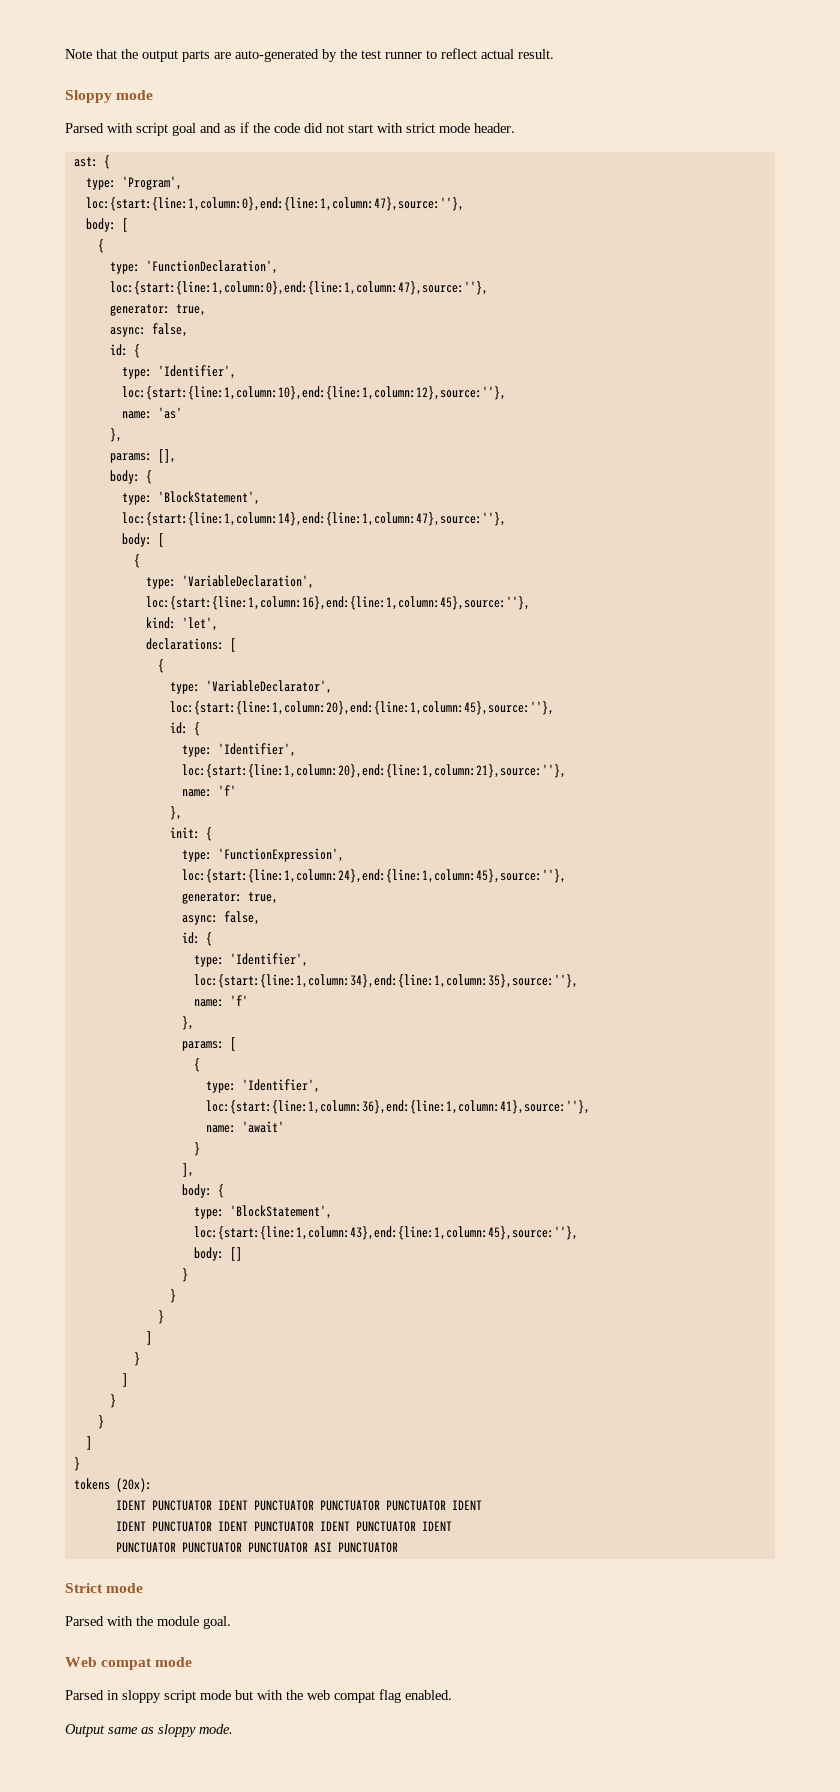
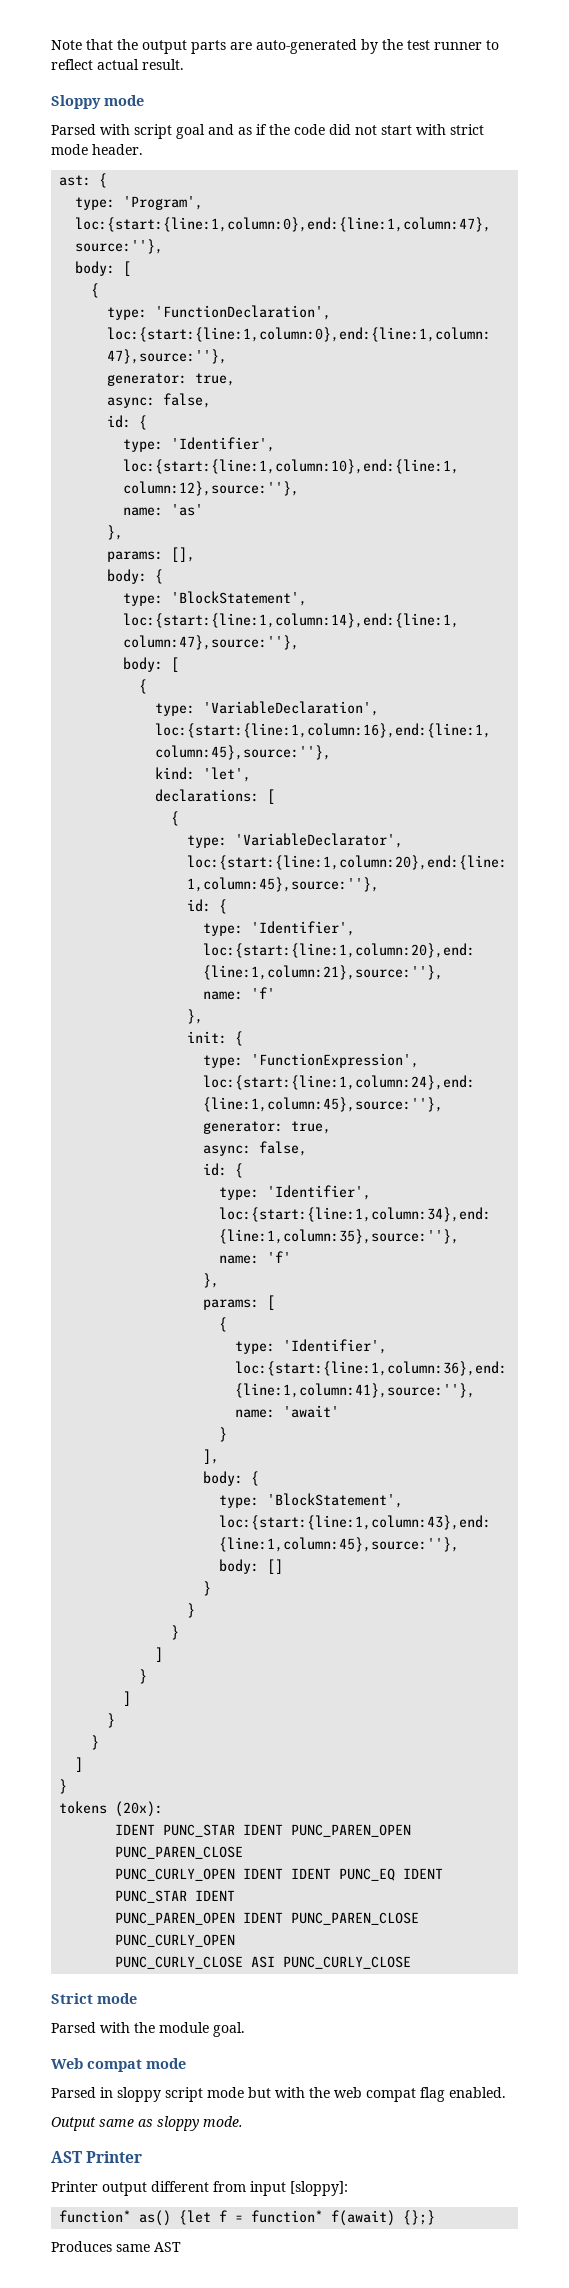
- IDENT PUNCTUATOR IDENT PUNCTUATOR PUNCTUATOR PUNCTUATOR IDENT
- IDENT PUNCTUATOR IDENT PUNCTUATOR IDENT PUNCTUATOR IDENT
- PUNCTUATOR PUNCTUATOR PUNCTUATOR ASI PUNCTUATOR
+ IDENT PUNC_STAR IDENT PUNC_PAREN_OPEN PUNC_PAREN_CLOSE
+ PUNC_CURLY_OPEN IDENT IDENT PUNC_EQ IDENT PUNC_STAR IDENT
+ PUNC_PAREN_OPEN IDENT PUNC_PAREN_CLOSE PUNC_CURLY_OPEN
+ PUNC_CURLY_CLOSE ASI PUNC_CURLY_CLOSE
+ AST Printer
+ Printer output different from input [sloppy]:
+ function* as() {let f = function* f(await) {};}
+ Produces same AST

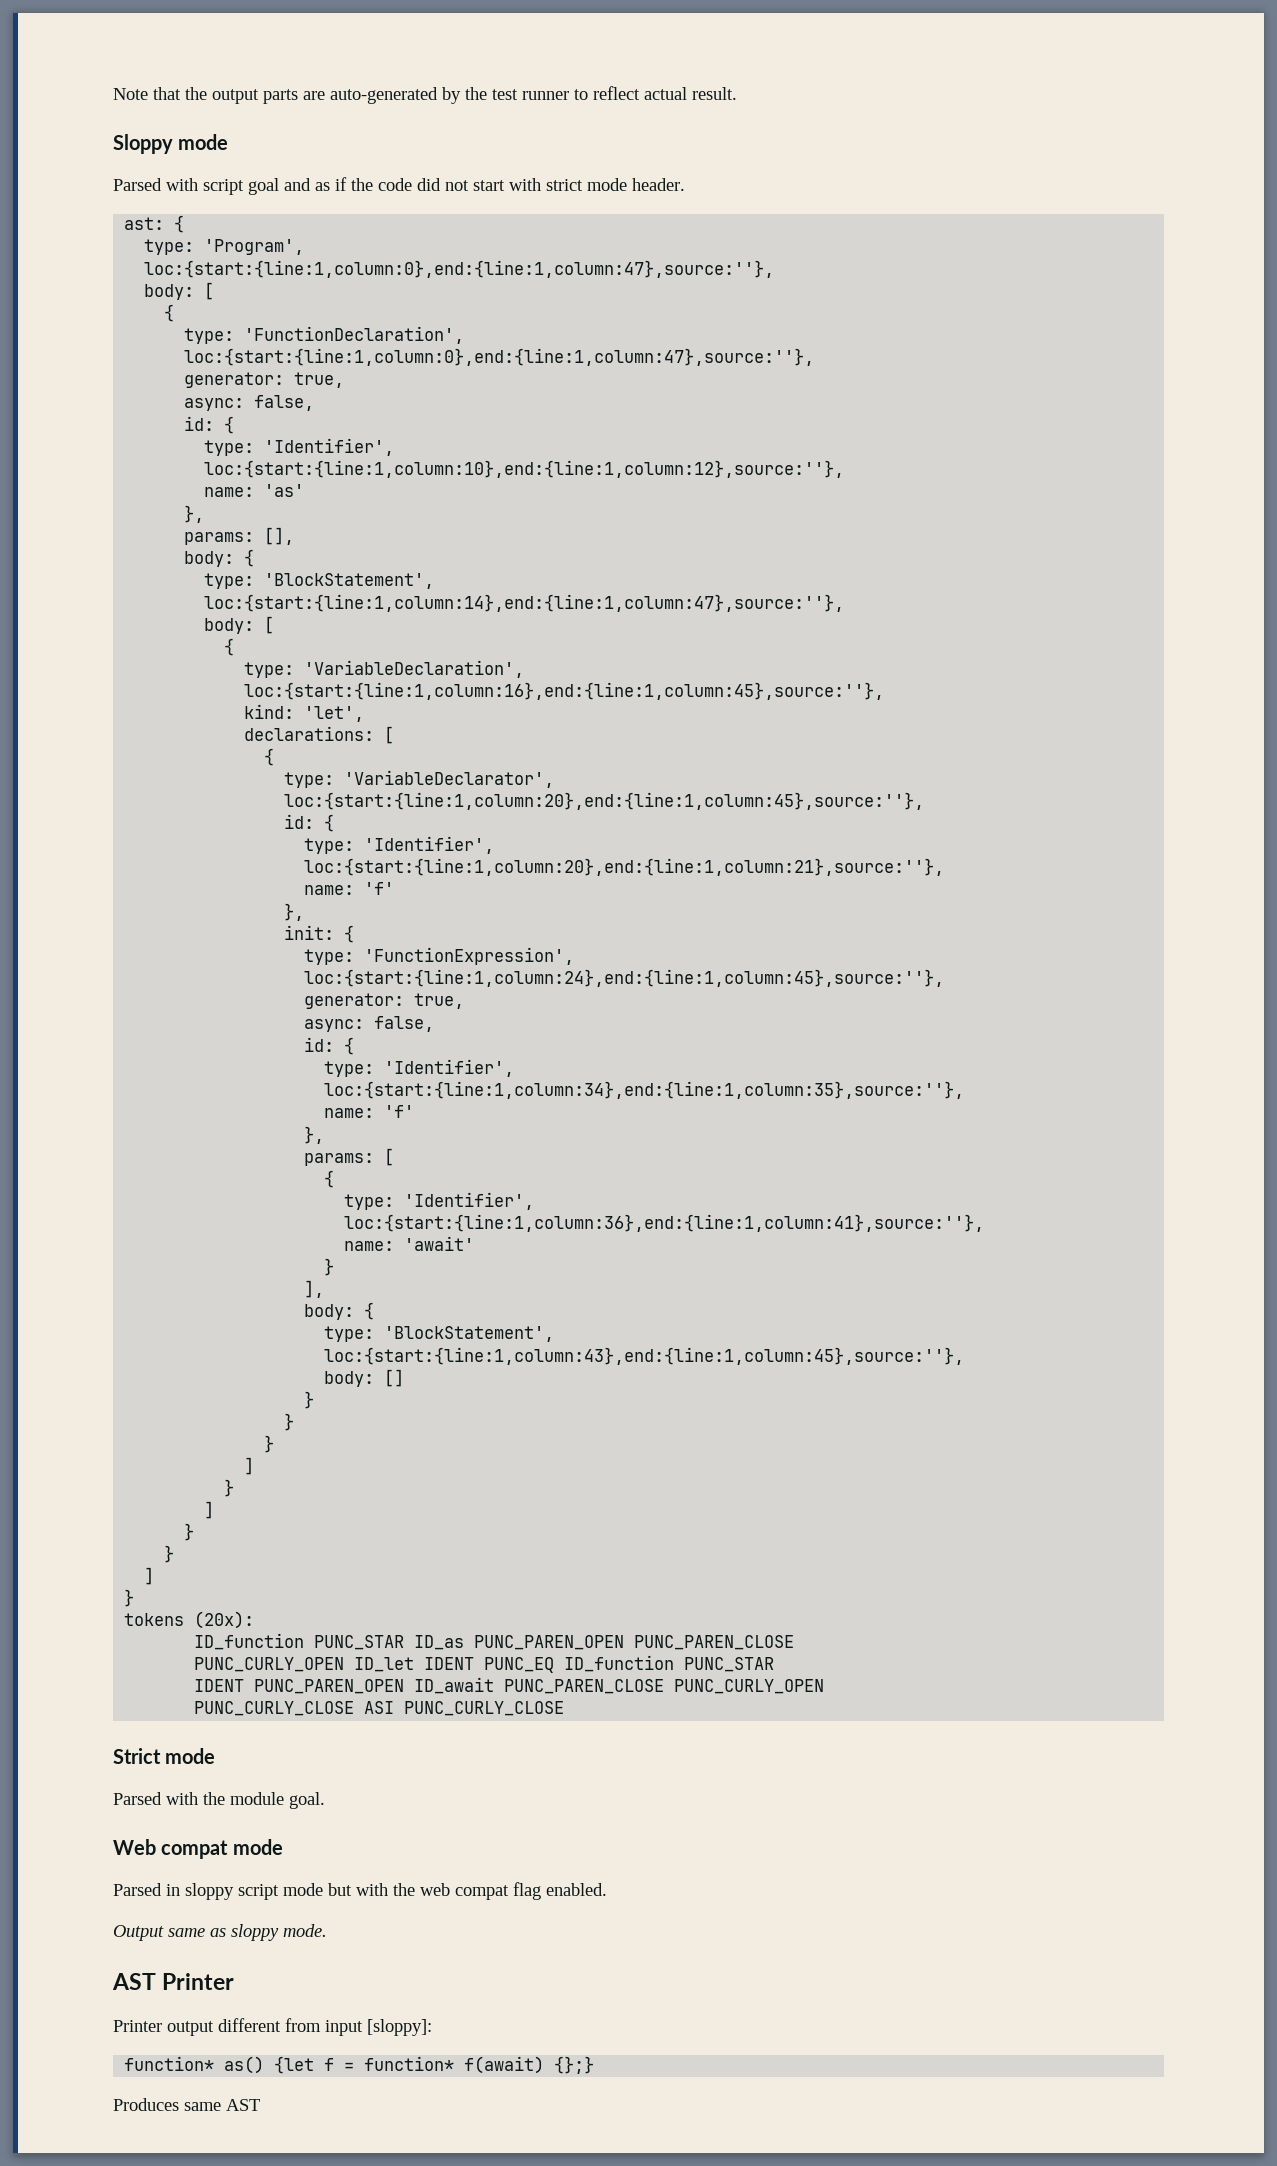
- IDENT PUNC_STAR IDENT PUNC_PAREN_OPEN PUNC_PAREN_CLOSE
+ ID_function PUNC_STAR ID_as PUNC_PAREN_OPEN PUNC_PAREN_CLOSE
- PUNC_CURLY_OPEN IDENT IDENT PUNC_EQ IDENT PUNC_STAR IDENT
- PUNC_PAREN_OPEN IDENT PUNC_PAREN_CLOSE PUNC_CURLY_OPEN
+ PUNC_CURLY_OPEN ID_let IDENT PUNC_EQ ID_function PUNC_STAR
+ IDENT PUNC_PAREN_OPEN ID_await PUNC_PAREN_CLOSE PUNC_CURLY_OPEN

